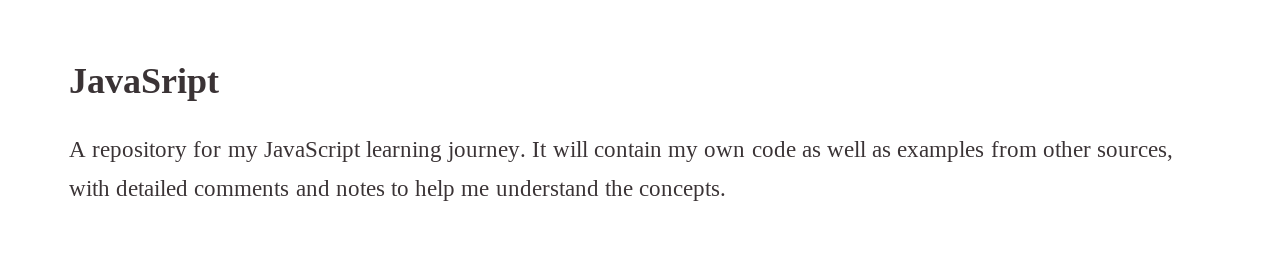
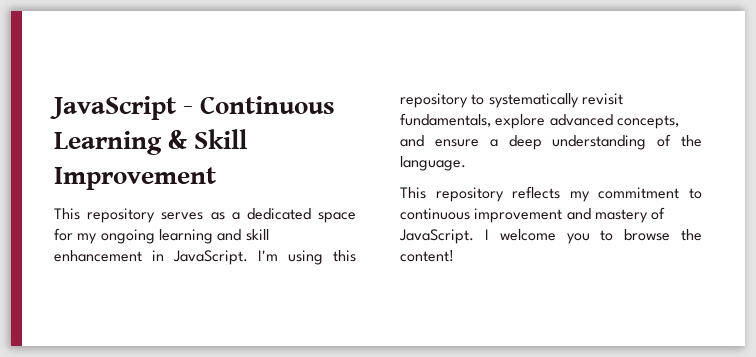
- JavaSript
- A repository for my JavaScript learning journey. It will contain my own code as well as examples from other sources, with detailed comments and notes to help me understand the concepts.
+ JavaScript - Continuous Learning & Skill Improvement
+ This repository serves as a dedicated space for my ongoing learning and skill enhancement in JavaScript. I'm using this repository to systematically revisit fundamentals, explore advanced concepts, and ensure a deep understanding of the language.
+ This repository reflects my commitment to continuous improvement and mastery of JavaScript. I welcome you to browse the content!

